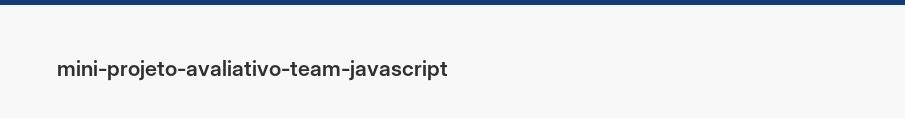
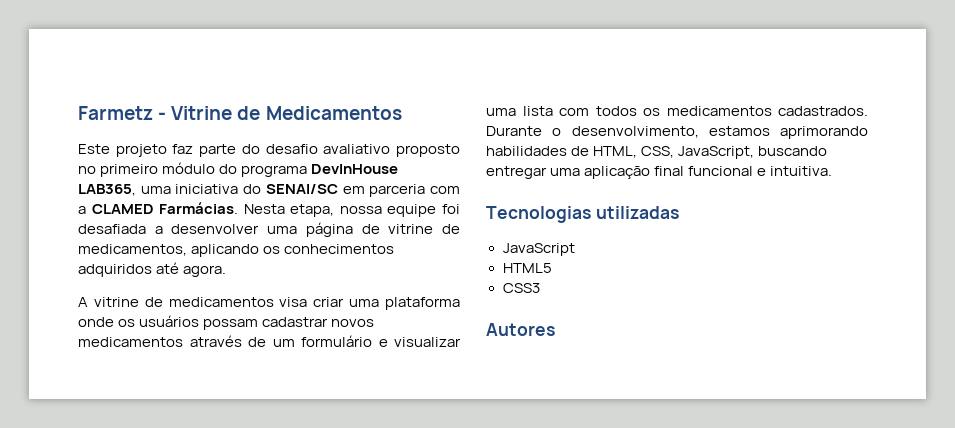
- mini-projeto-avaliativo-team-javascript
+ Farmetz - Vitrine de Medicamentos
+ Este projeto faz parte do desafio avaliativo proposto no primeiro módulo do programa DevInHouse LAB365, uma iniciativa do SENAI/SC em parceria com a CLAMED Farmácias. Nesta etapa, nossa equipe foi desafiada a desenvolver uma página de vitrine de medicamentos, aplicando os conhecimentos adquiridos até agora.
+ A vitrine de medicamentos visa criar uma plataforma onde os usuários possam cadastrar novos medicamentos através de um formulário e visualizar uma lista com todos os medicamentos cadastrados. Durante o desenvolvimento, estamos aprimorando habilidades de HTML, CSS, JavaScript, buscando entregar uma aplicação final funcional e intuitiva.
+ Tecnologias utilizadas
+ JavaScript
+ HTML5
+ CSS3
+ Autores

